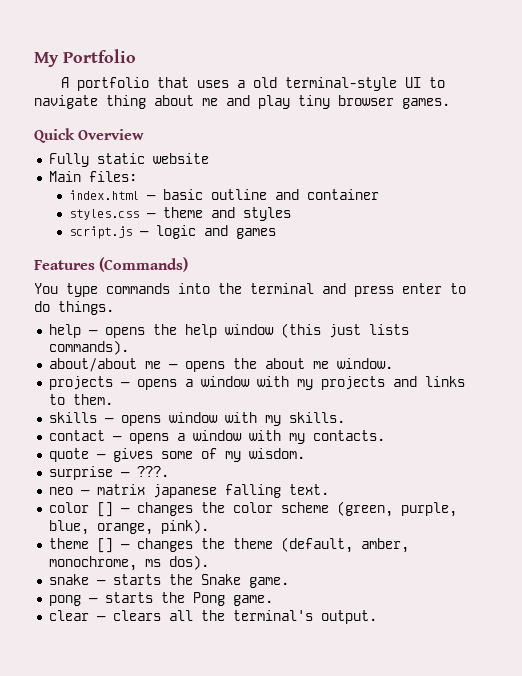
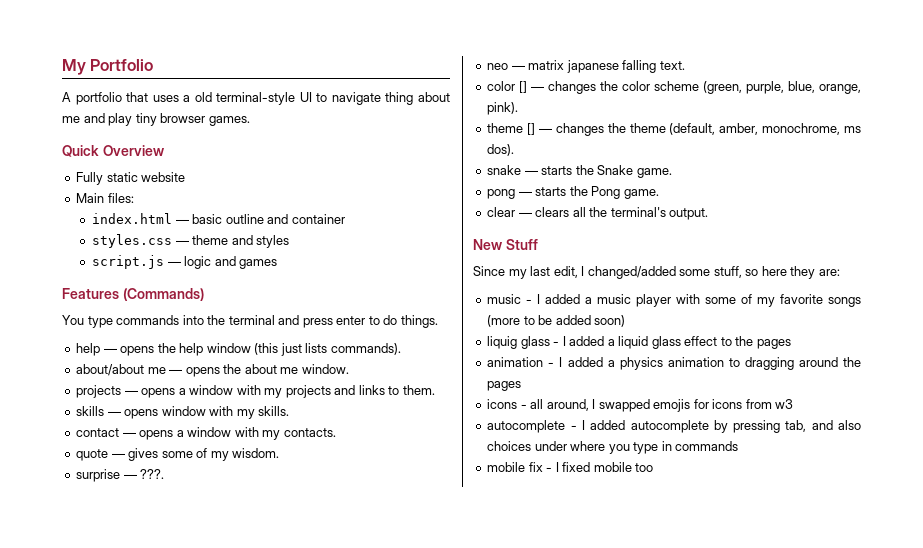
+ New Stuff
+ Since my last edit, I changed/added some stuff, so here they are:
+ music - I added a music player with some of my favorite songs (more to be added soon)
+ liquig glass - I added a liquid glass effect to the pages
+ animation - I added a physics animation to dragging around the pages
+ icons - all around, I swapped emojis for icons from w3
+ autocomplete - I added autocomplete by pressing tab, and also choices under where you type in commands
+ mobile fix - I fixed mobile too

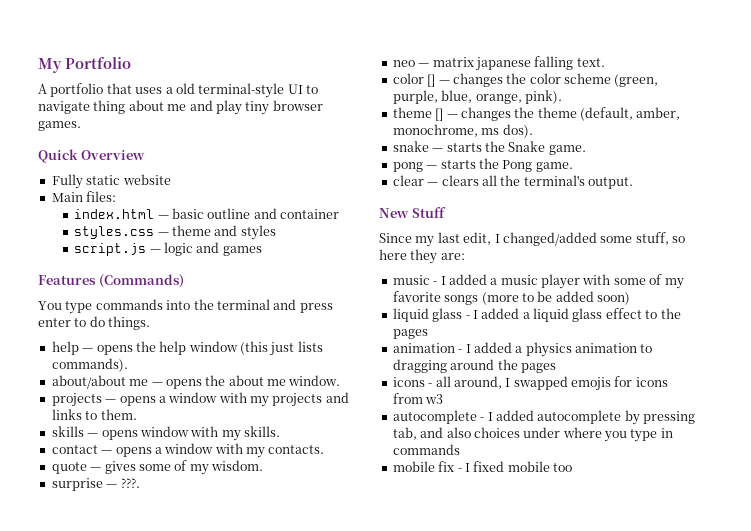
- liquig glass - I added a liquid glass effect to the pages
+ liquid glass - I added a liquid glass effect to the pages

